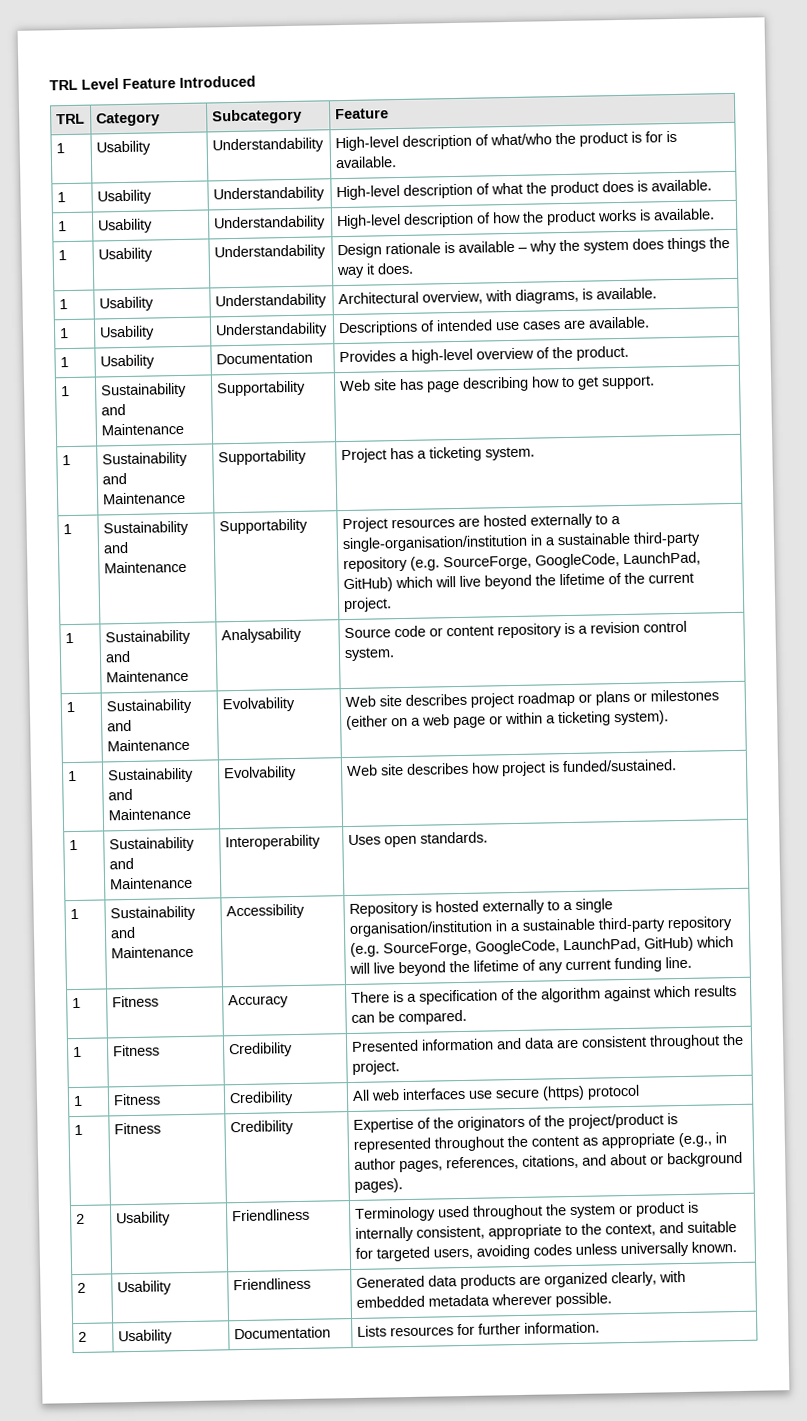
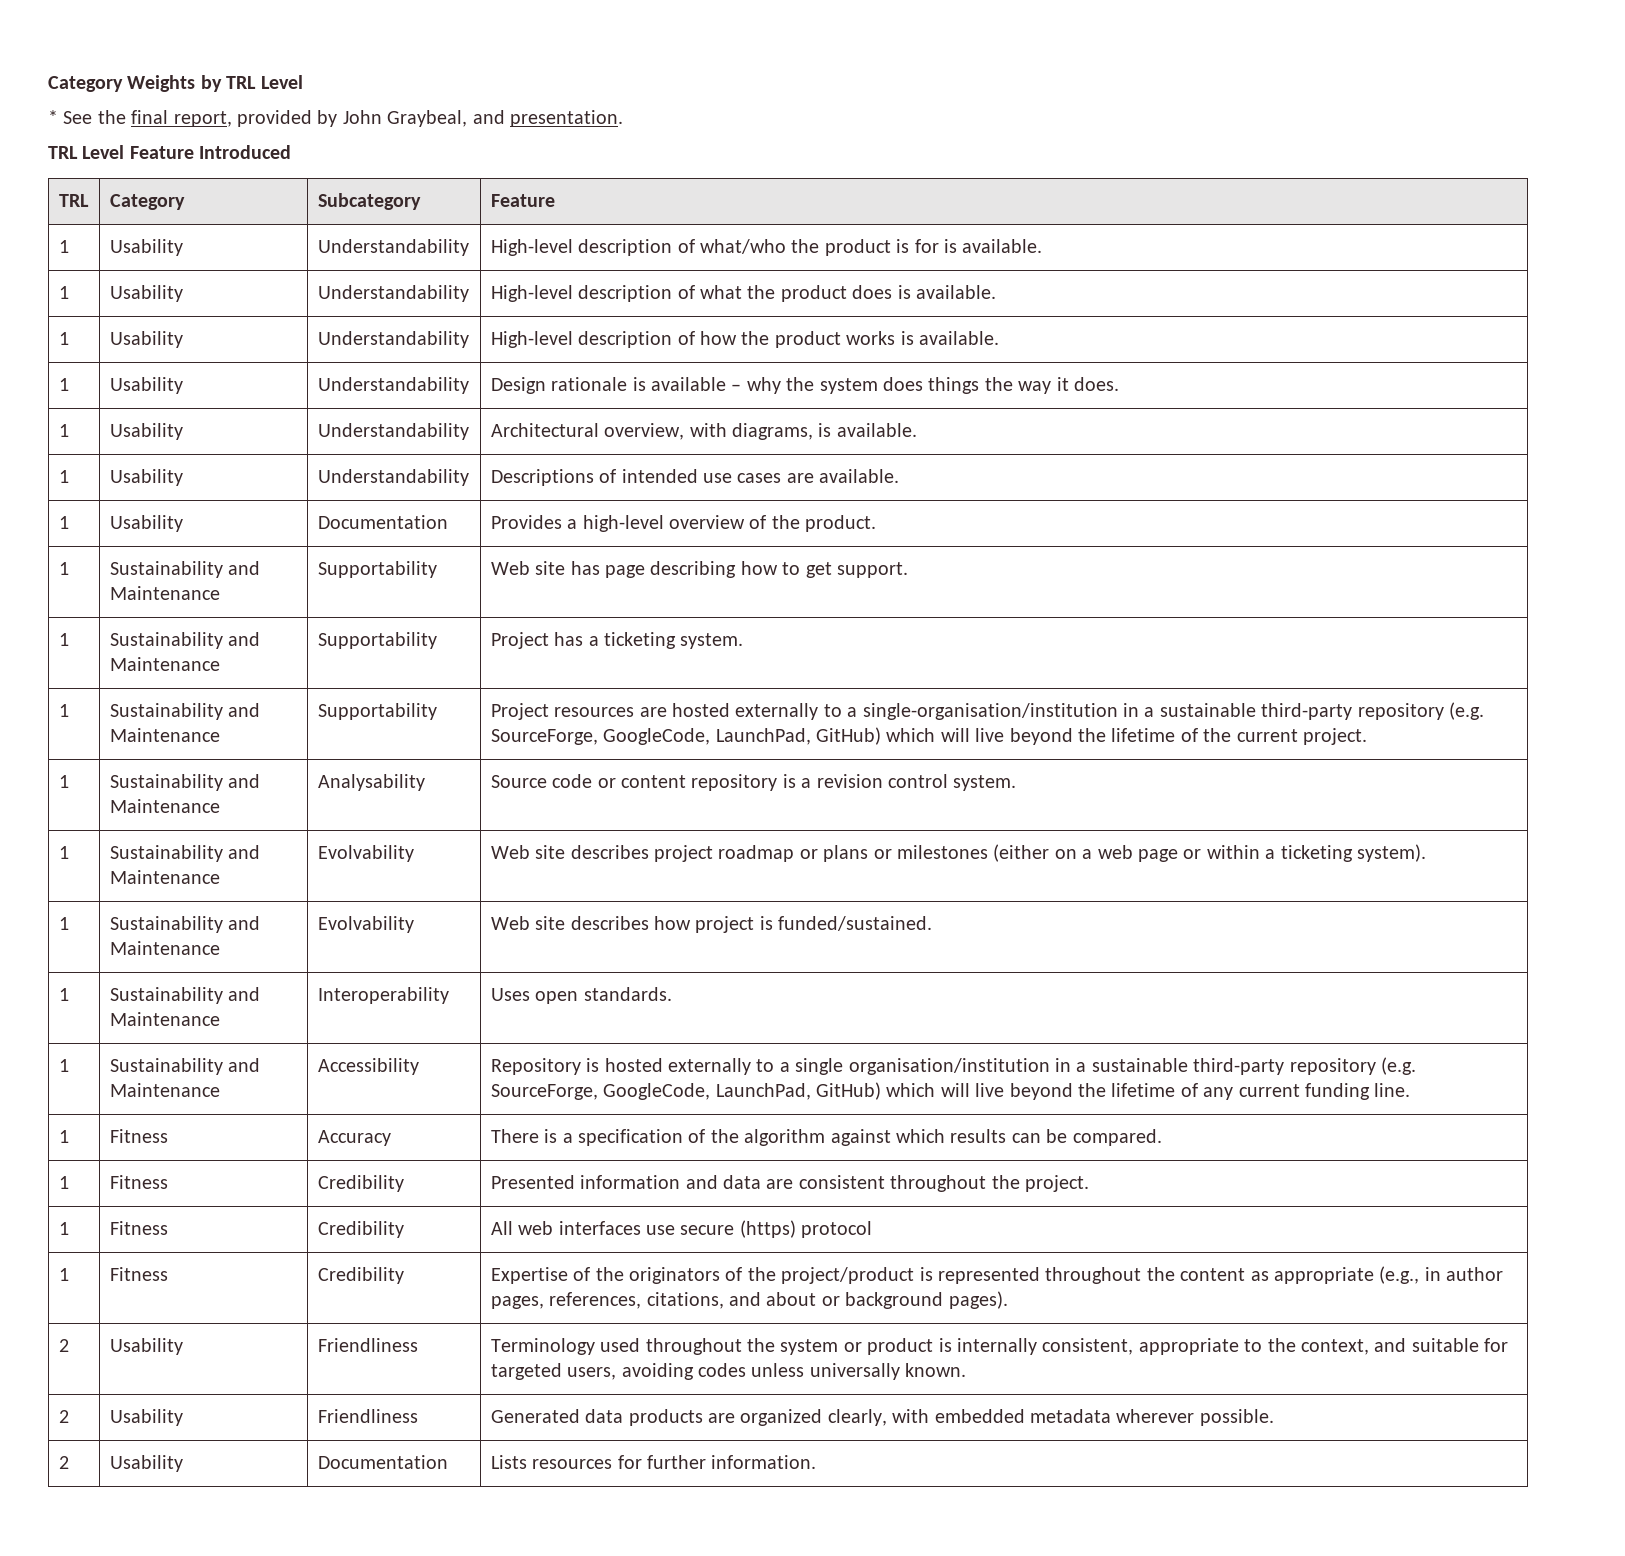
+ Category Weights by TRL Level
+ * See the final report, provided by John Graybeal, and presentation.

